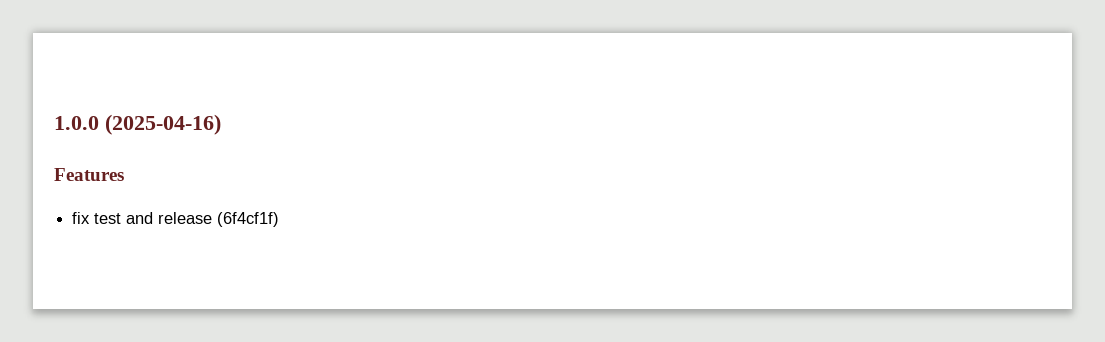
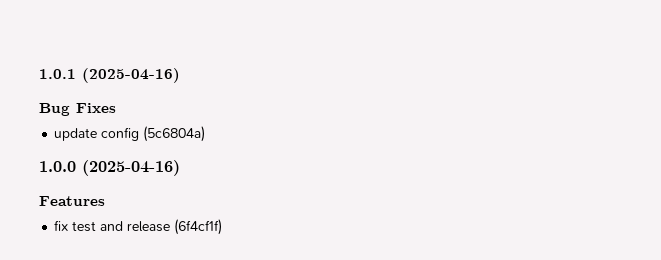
+ 1.0.1 (2025-04-16)
+ Bug Fixes
+ update config (5c6804a)

